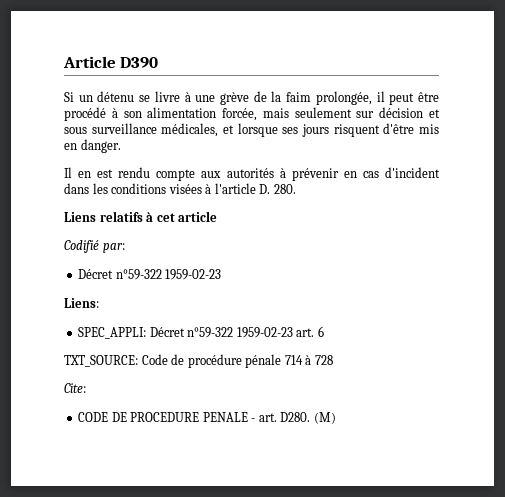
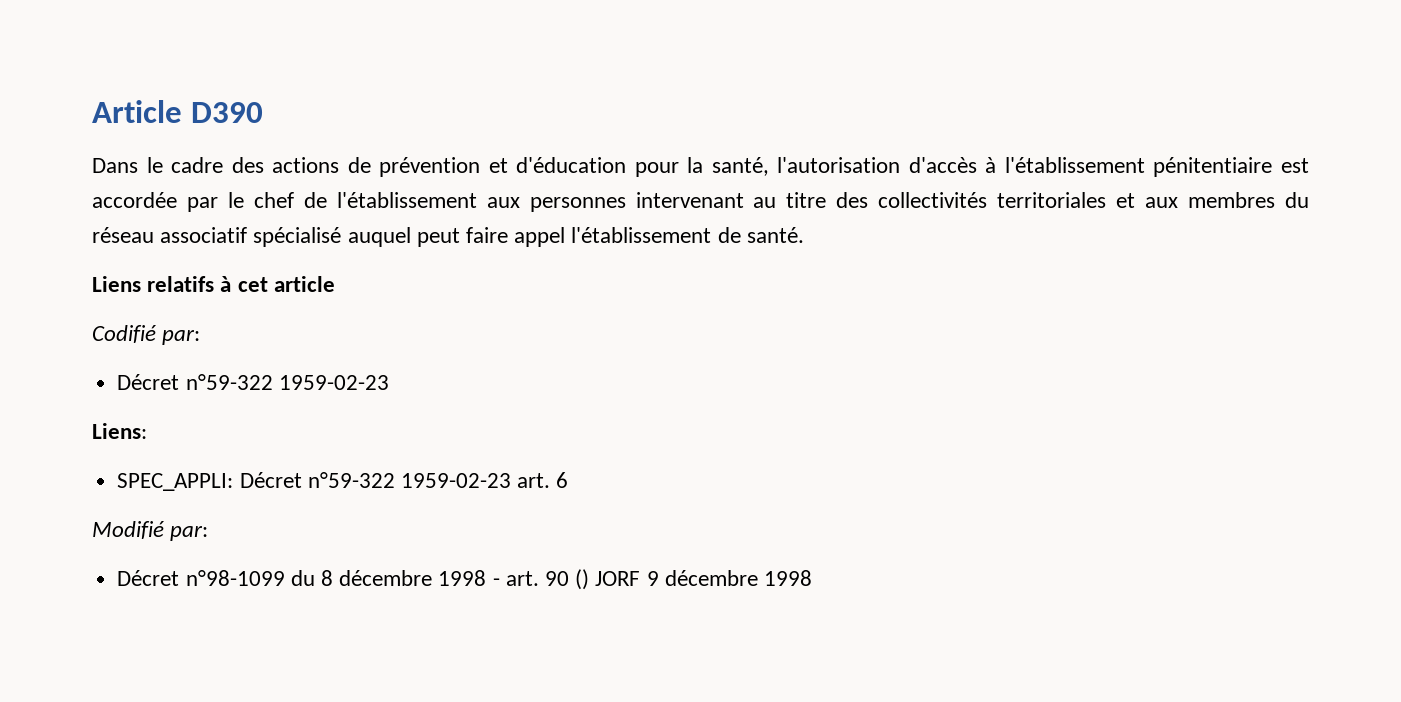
- Si un détenu se livre à une grève de la faim prolongée, il peut être procédé à son alimentation forcée, mais seulement sur décision et sous surveillance médicales, et lorsque ses jours risquent d'être mis en danger.
- Il en est rendu compte aux autorités à prévenir en cas d'incident dans les conditions visées à l'article D. 280.
+ Dans le cadre des actions de prévention et d'éducation pour la santé, l'autorisation d'accès à l'établissement pénitentiaire est accordée par le chef de l'établissement aux personnes intervenant au titre des collectivités territoriales et aux membres du réseau associatif spécialisé auquel peut faire appel l'établissement de santé.
- TXT_SOURCE: Code de procédure pénale 714 à 728
- Cite:
- CODE DE PROCEDURE PENALE - art. D280. (M)
+ Modifié par:
+ Décret n°98-1099 du 8 décembre 1998 - art. 90 () JORF 9 décembre 1998

